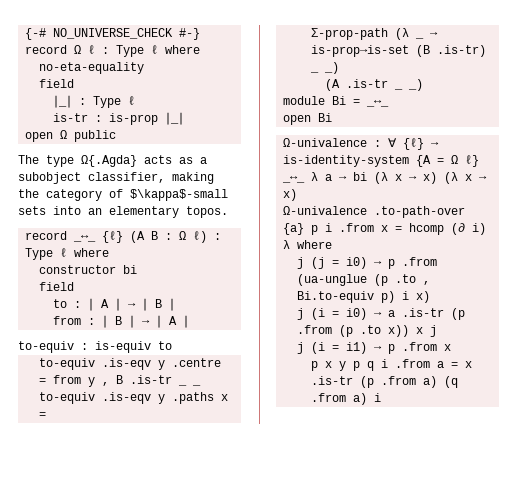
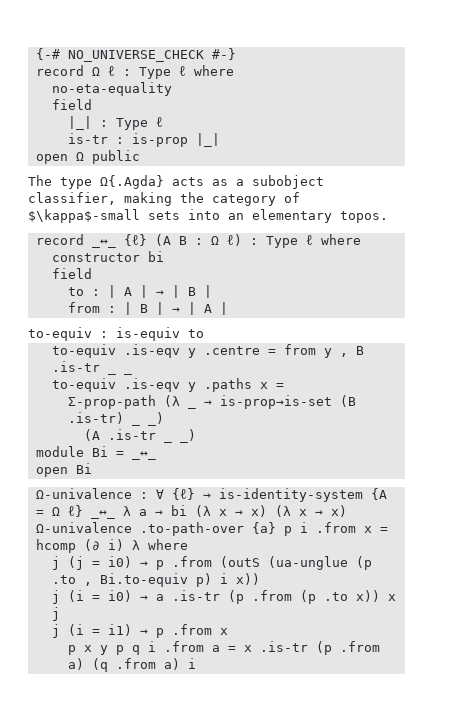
- j (j = i0) → p .from (ua-unglue (p .to , Bi.to-equiv p) i x)
+ j (j = i0) → p .from (outS (ua-unglue (p .to , Bi.to-equiv p) i x))

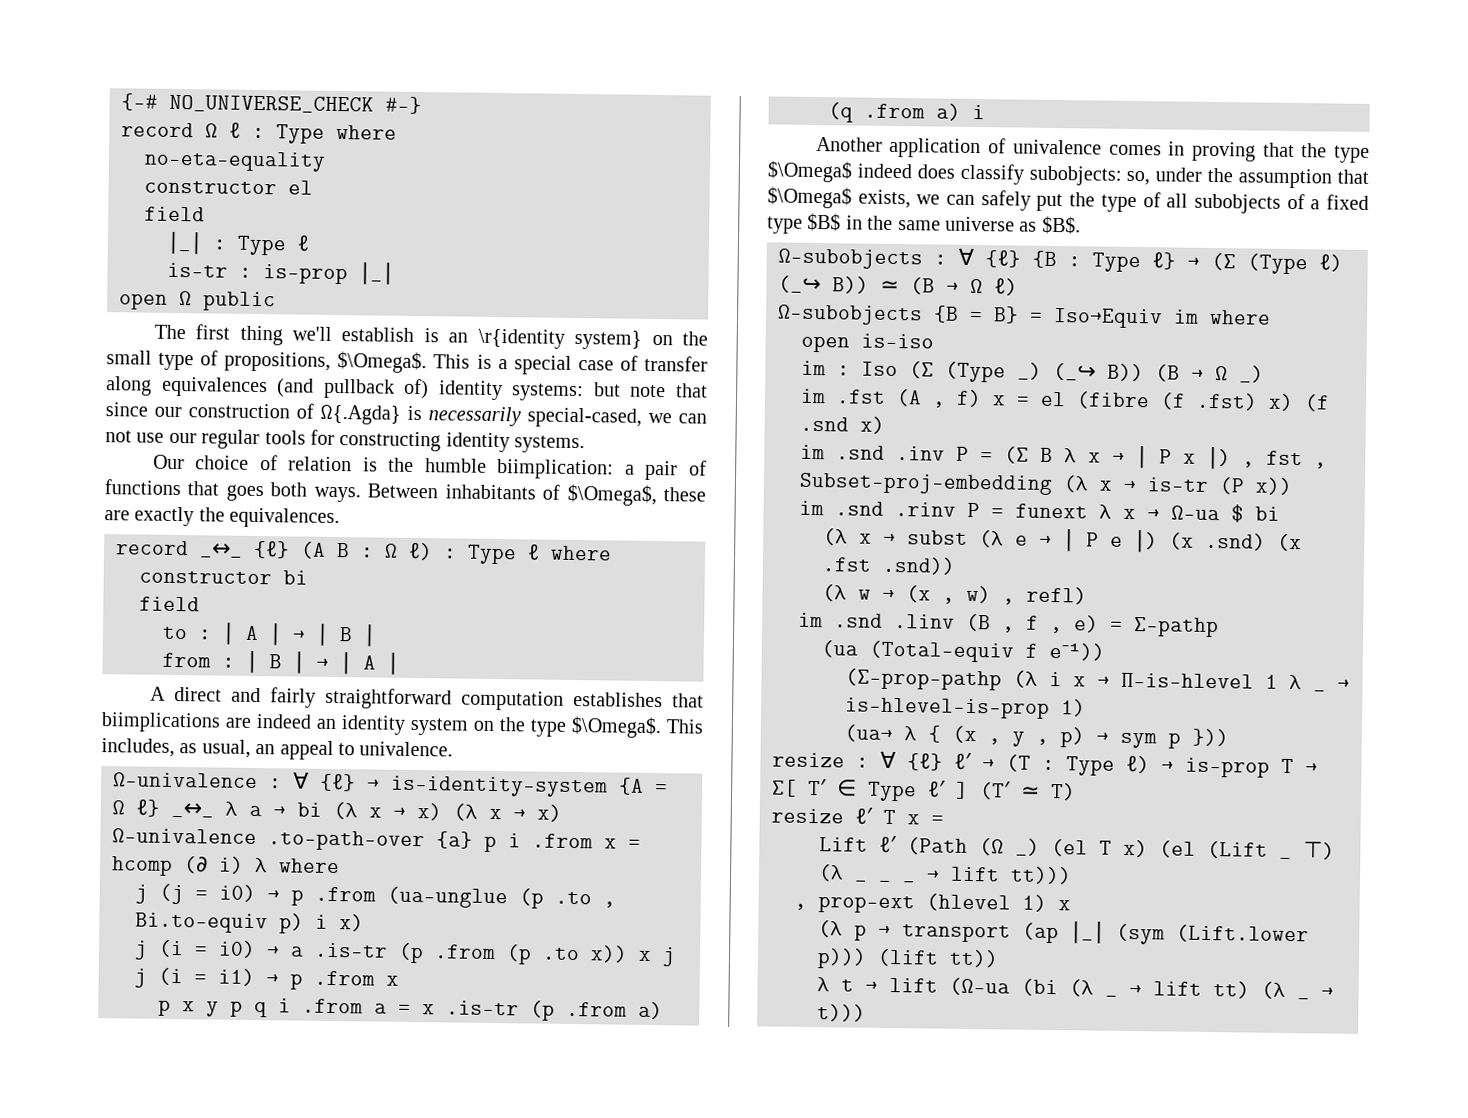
- record Ω ℓ : Type ℓ where
+ record Ω ℓ : Type where
+ constructor el
- The type Ω{.Agda} acts as a subobject classifier, making the category of $\kappa$-small sets into an elementary topos.
+ The first thing we'll establish is an \r{identity system} on the small type of propositions, $\Omega$. This is a special case of transfer along equivalences (and pullback of) identity systems: but note that since our construction of Ω{.Agda} is necessarily special-cased, we can not use our regular tools for constructing identity systems.
+ Our choice of relation is the humble biimplication: a pair of functions that goes both ways. Between inhabitants of $\Omega$, these are exactly the equivalences.
- to-equiv : is-equiv to
- to-equiv .is-eqv y .centre = from y , B .is-tr _ _
- to-equiv .is-eqv y .paths x =
- Σ-prop-path (λ _ → is-prop→is-set (B .is-tr) _ _)
- (A .is-tr _ _)
- module Bi = _↔_
- open Bi
+ A direct and fairly straightforward computation establishes that biimplications are indeed an identity system on the type $\Omega$. This includes, as usual, an appeal to univalence.
- j (j = i0) → p .from (outS (ua-unglue (p .to , Bi.to-equiv p) i x))
+ j (j = i0) → p .from (ua-unglue (p .to , Bi.to-equiv p) i x)
+ Another application of univalence comes in proving that the type $\Omega$ indeed does classify subobjects: so, under the assumption that $\Omega$ exists, we can safely put the type of all subobjects of a fixed type $B$ in the same universe as $B$.
+ Ω-subobjects : ∀ {ℓ} {B : Type ℓ} → (Σ (Type ℓ) (_↪ B)) ≃ (B → Ω ℓ)
+ Ω-subobjects {B = B} = Iso→Equiv im where
+ open is-iso
+ im : Iso (Σ (Type _) (_↪ B)) (B → Ω _)
+ im .fst (A , f) x = el (fibre (f .fst) x) (f .snd x)
+ im .snd .inv P = (Σ B λ x → ∣ P x ∣) , fst , Subset-proj-embedding (λ x → is-tr (P x))
+ im .snd .rinv P = funext λ x → Ω-ua $ bi
+ (λ x → subst (λ e → ∣ P e ∣) (x .snd) (x .fst .snd))
+ (λ w → (x , w) , refl)
+ im .snd .linv (B , f , e) = Σ-pathp
+ (ua (Total-equiv f e⁻¹))
+ (Σ-prop-pathp (λ i x → Π-is-hlevel 1 λ _ → is-hlevel-is-prop 1)
+ (ua→ λ { (x , y , p) → sym p }))
+ resize : ∀ {ℓ} ℓ′ → (T : Type ℓ) → is-prop T → Σ[ T′ ∈ Type ℓ′ ] (T′ ≃ T)
+ resize ℓ′ T x =
+ Lift ℓ′ (Path (Ω _) (el T x) (el (Lift _ ⊤) (λ _ _ _ → lift tt)))
+ , prop-ext (hlevel 1) x
+ (λ p → transport (ap ∣_∣ (sym (Lift.lower p))) (lift tt))
+ λ t → lift (Ω-ua (bi (λ _ → lift tt) (λ _ → t)))

